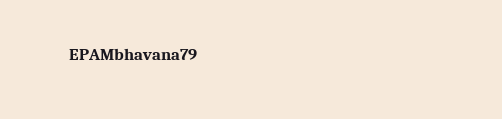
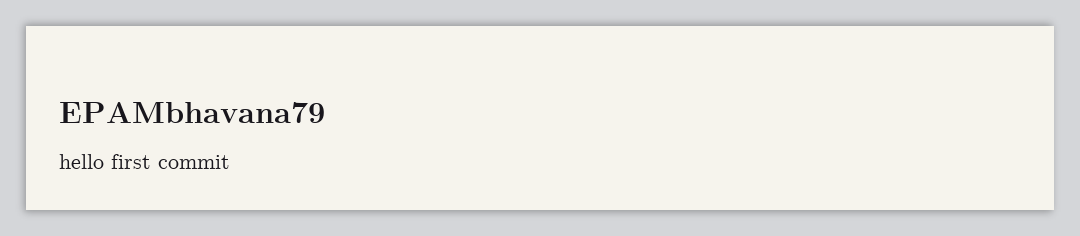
+ hello first commit

